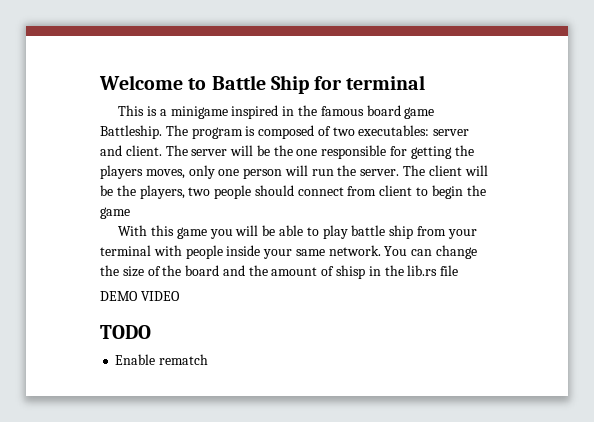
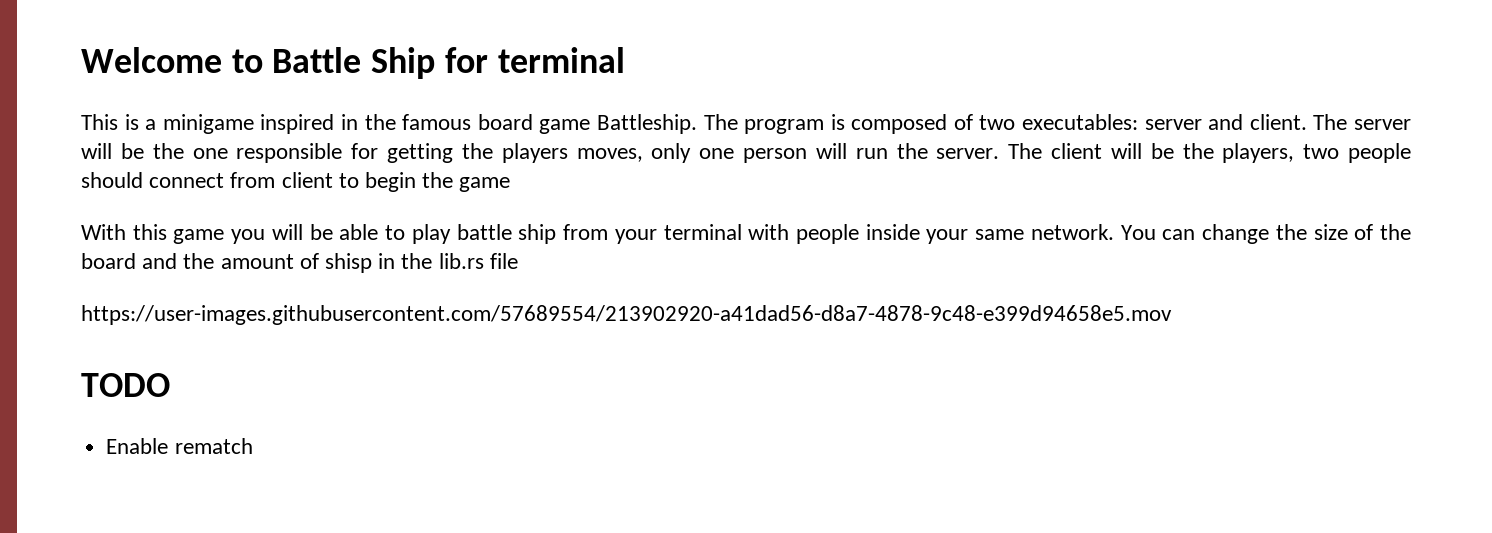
- DEMO VIDEO
+ https://user-images.githubusercontent.com/57689554/213902920-a41dad56-d8a7-4878-9c48-e399d94658e5.mov

